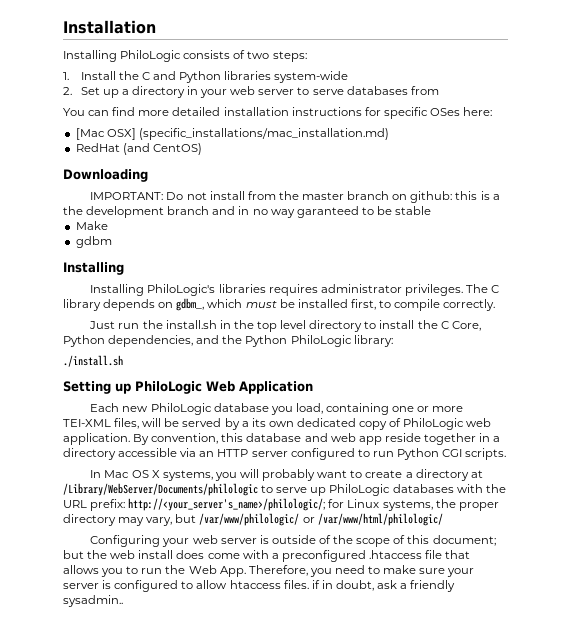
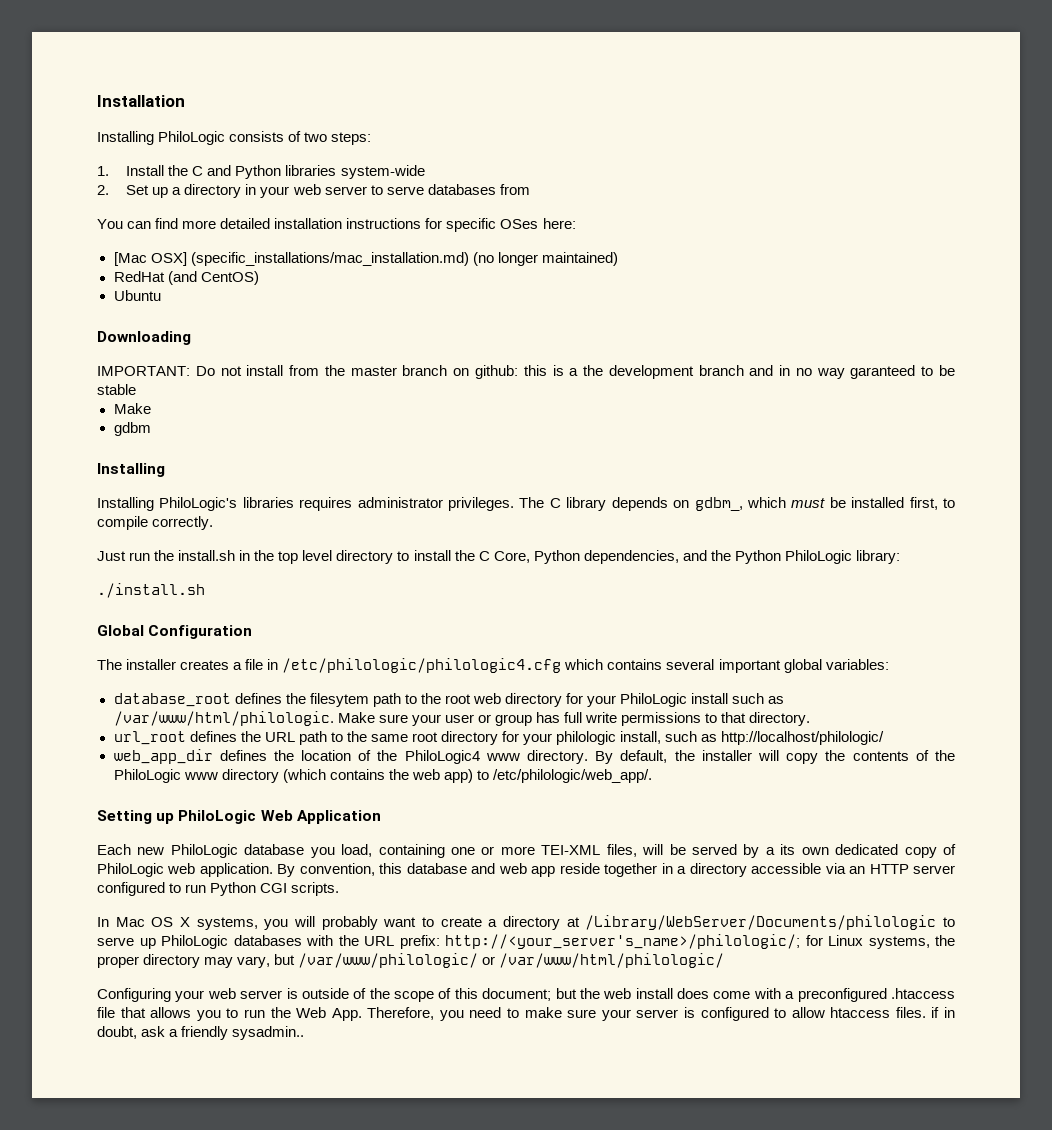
- [Mac OSX] (specific_installations/mac_installation.md)
+ [Mac OSX] (specific_installations/mac_installation.md) (no longer maintained)
+ Ubuntu
+ Global Configuration
+ The installer creates a file in /etc/philologic/philologic4.cfg which contains several important global variables:
+ database_root defines the filesytem path to the root web directory for your PhiloLogic install such as /var/www/html/philologic. Make sure your user or group has full write permissions to that directory.
+ url_root defines the URL path to the same root directory for your philologic install, such as http://localhost/philologic/
+ web_app_dir defines the location of the PhiloLogic4 www directory. By default, the installer will copy the contents of the PhiloLogic www directory (which contains the web app) to /etc/philologic/web_app/.

